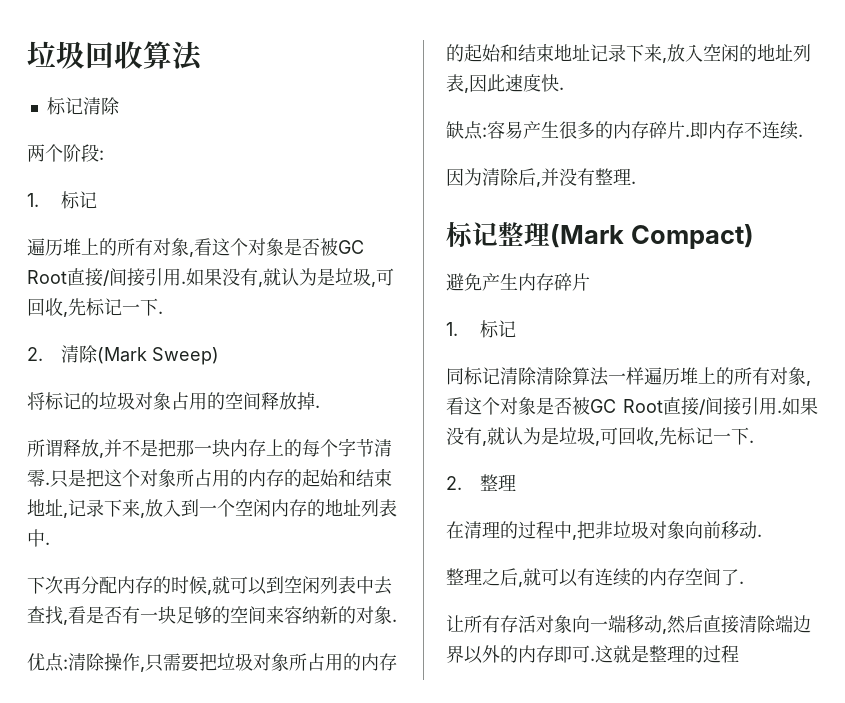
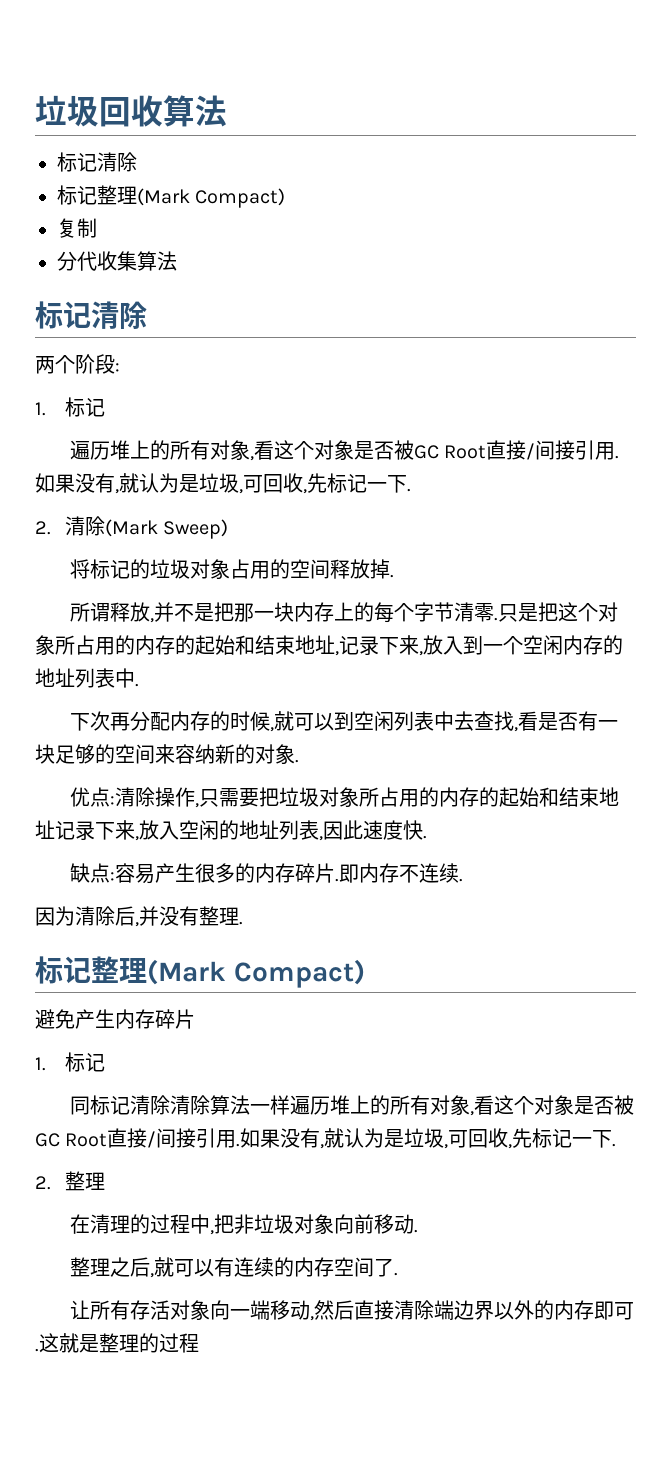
  垃圾回收算法
+ 标记清除
+ 标记整理(Mark Compact)
+ 复制
+ 分代收集算法

